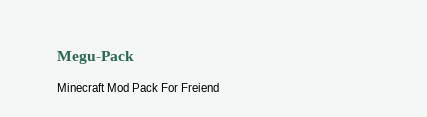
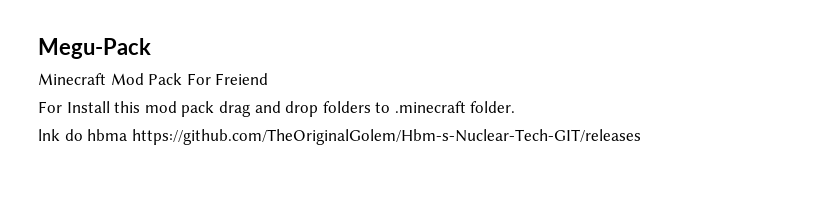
+ For Install this mod pack drag and drop folders to .minecraft folder.
+ lnk do hbma https://github.com/TheOriginalGolem/Hbm-s-Nuclear-Tech-GIT/releases

